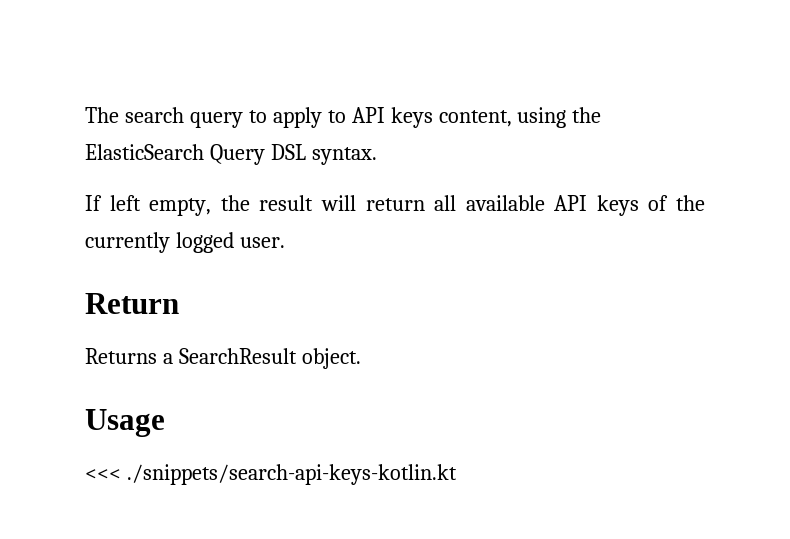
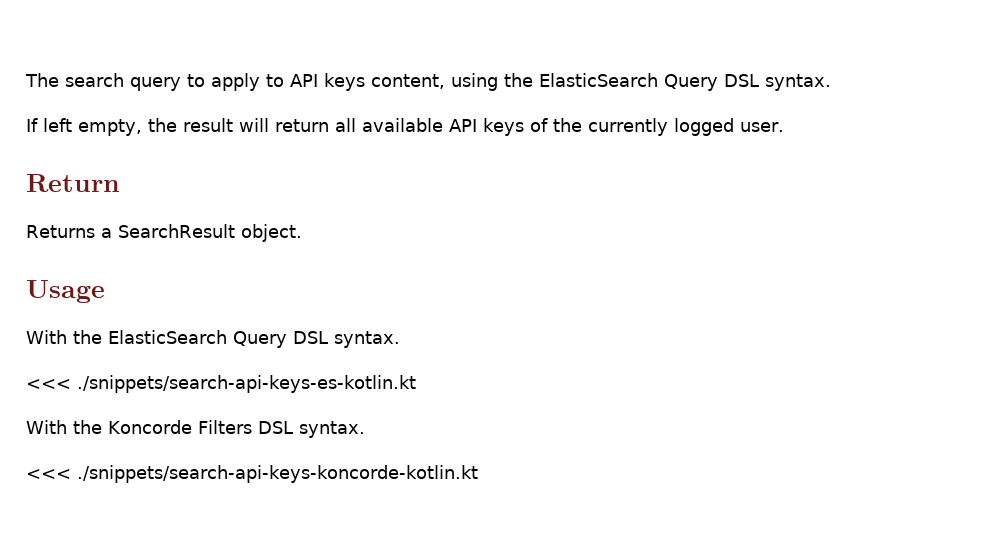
- <<< ./snippets/search-api-keys-kotlin.kt
+ With the ElasticSearch Query DSL syntax.
+ <<< ./snippets/search-api-keys-es-kotlin.kt
+ With the Koncorde Filters DSL syntax.
+ <<< ./snippets/search-api-keys-koncorde-kotlin.kt

